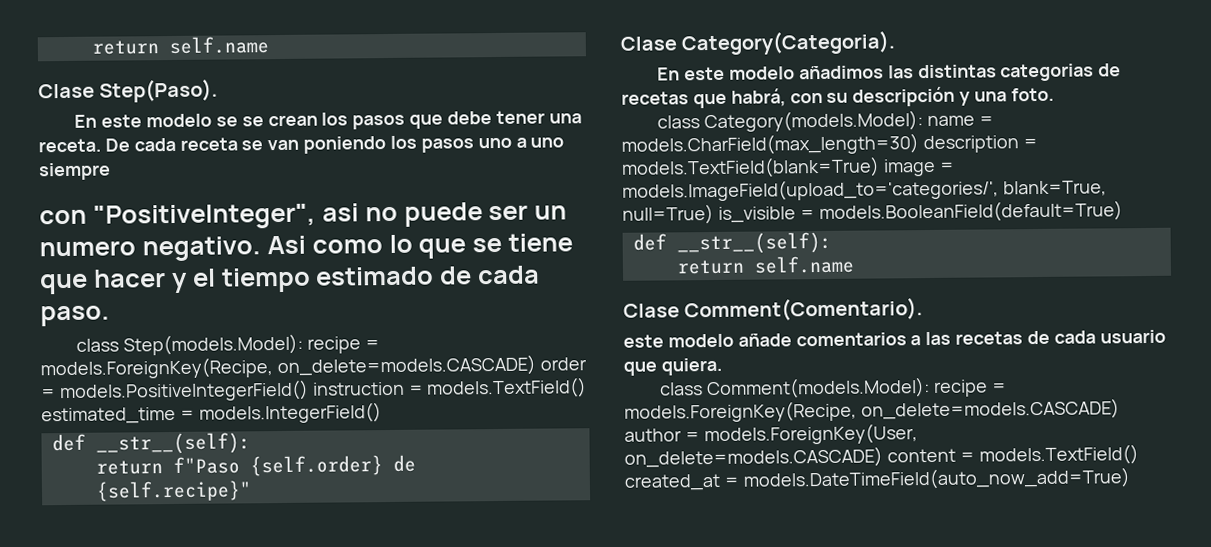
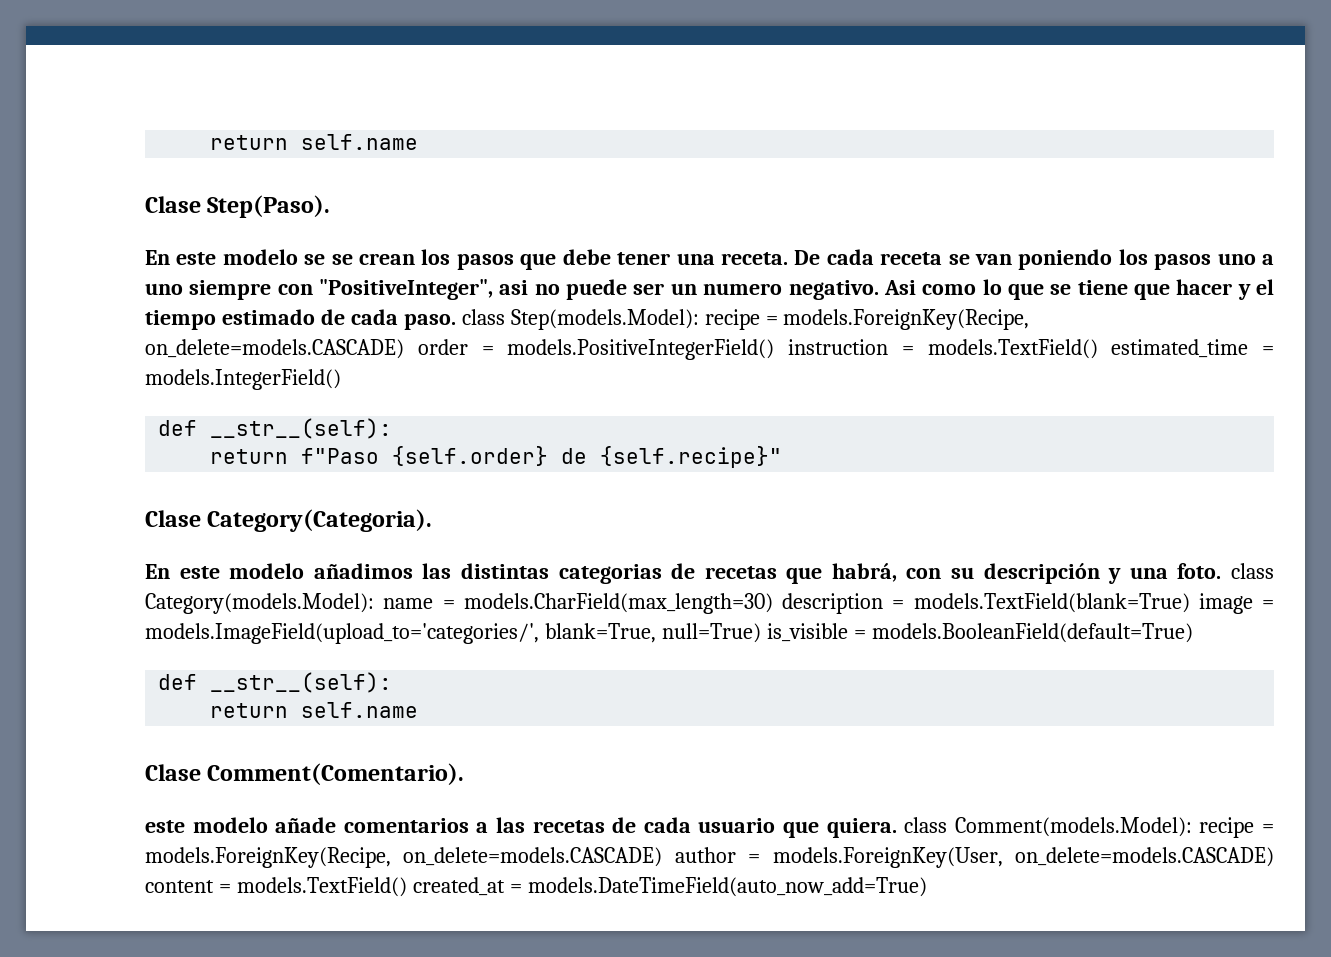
- De cada receta se van poniendo los pasos uno a uno siempre
- con "PositiveInteger", asi no puede ser un numero negativo.
+ De cada receta se van poniendo los pasos uno a uno siempre con "PositiveInteger", asi no puede ser un numero negativo.
- Asi como lo que se tiene que hacer y el tiempo estimado de cada paso.
- class Step(models.Model): recipe = models.ForeignKey(Recipe, on_delete=models.CASCADE) order = models.PositiveIntegerField() instruction = models.TextField() estimated_time = models.IntegerField()
+ Asi como lo que se tiene que hacer y el tiempo estimado de cada paso. class Step(models.Model): recipe = models.ForeignKey(Recipe, on_delete=models.CASCADE) order = models.PositiveIntegerField() instruction = models.TextField() estimated_time = models.IntegerField()
- En este modelo añadimos las distintas categorias de recetas que habrá, con su descripción y una foto.
- class Category(models.Model): name = models.CharField(max_length=30) description = models.TextField(blank=True) image = models.ImageField(upload_to='categories/', blank=True, null=True) is_visible = models.BooleanField(default=True)
+ En este modelo añadimos las distintas categorias de recetas que habrá, con su descripción y una foto. class Category(models.Model): name = models.CharField(max_length=30) description = models.TextField(blank=True) image = models.ImageField(upload_to='categories/', blank=True, null=True) is_visible = models.BooleanField(default=True)
- este modelo añade comentarios a las recetas de cada usuario que quiera.
- class Comment(models.Model): recipe = models.ForeignKey(Recipe, on_delete=models.CASCADE) author = models.ForeignKey(User, on_delete=models.CASCADE) content = models.TextField() created_at = models.DateTimeField(auto_now_add=True)
+ este modelo añade comentarios a las recetas de cada usuario que quiera. class Comment(models.Model): recipe = models.ForeignKey(Recipe, on_delete=models.CASCADE) author = models.ForeignKey(User, on_delete=models.CASCADE) content = models.TextField() created_at = models.DateTimeField(auto_now_add=True)

